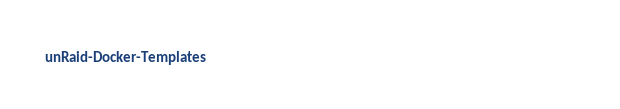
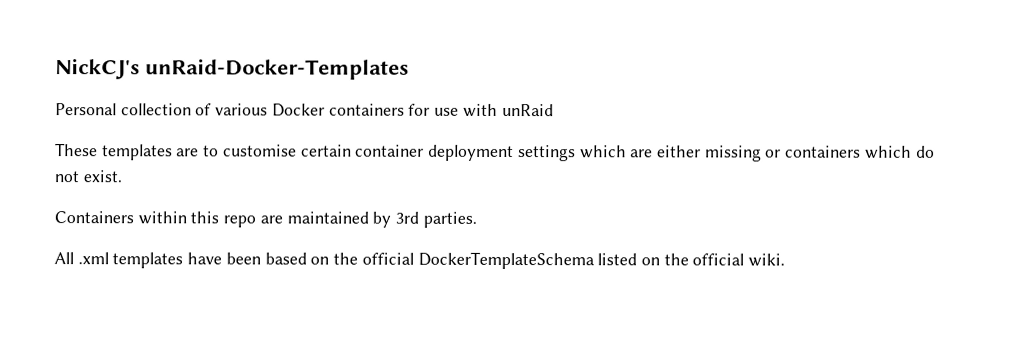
- unRaid-Docker-Templates
+ NickCJ's unRaid-Docker-Templates
+ Personal collection of various Docker containers for use with unRaid
+ These templates are to customise certain container deployment settings which are either missing or containers which do not exist.
+ Containers within this repo are maintained by 3rd parties.
+ All .xml templates have been based on the official DockerTemplateSchema listed on the official wiki.

